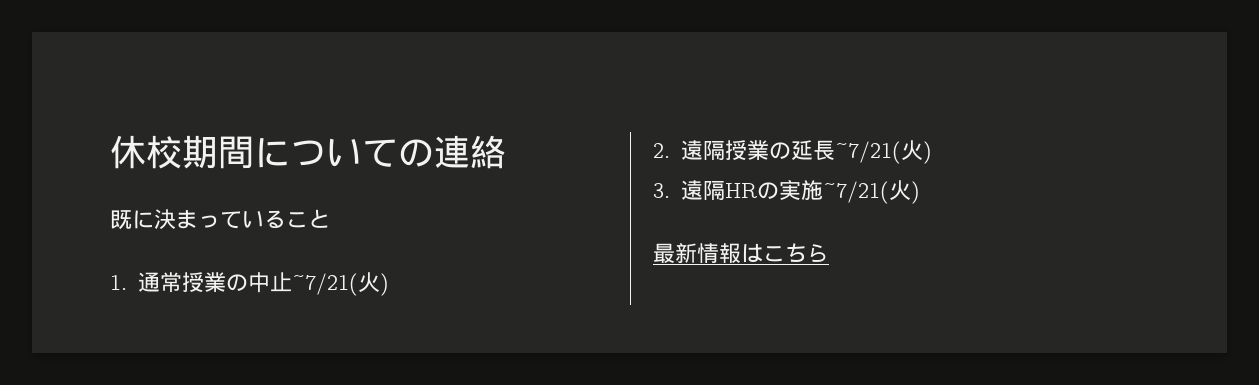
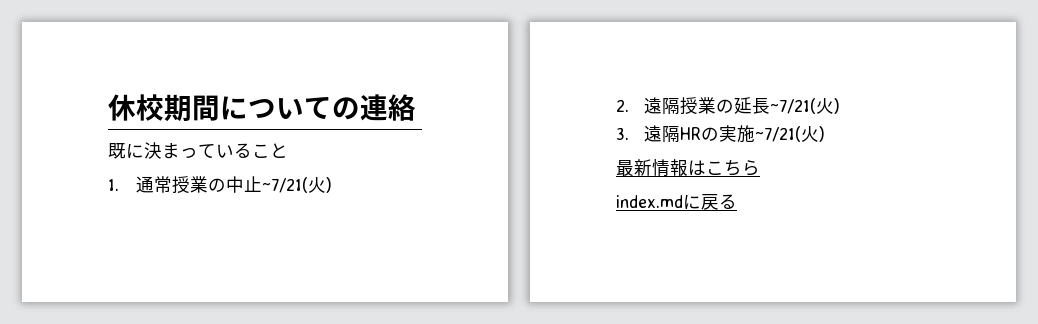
+ index.mdに戻る

